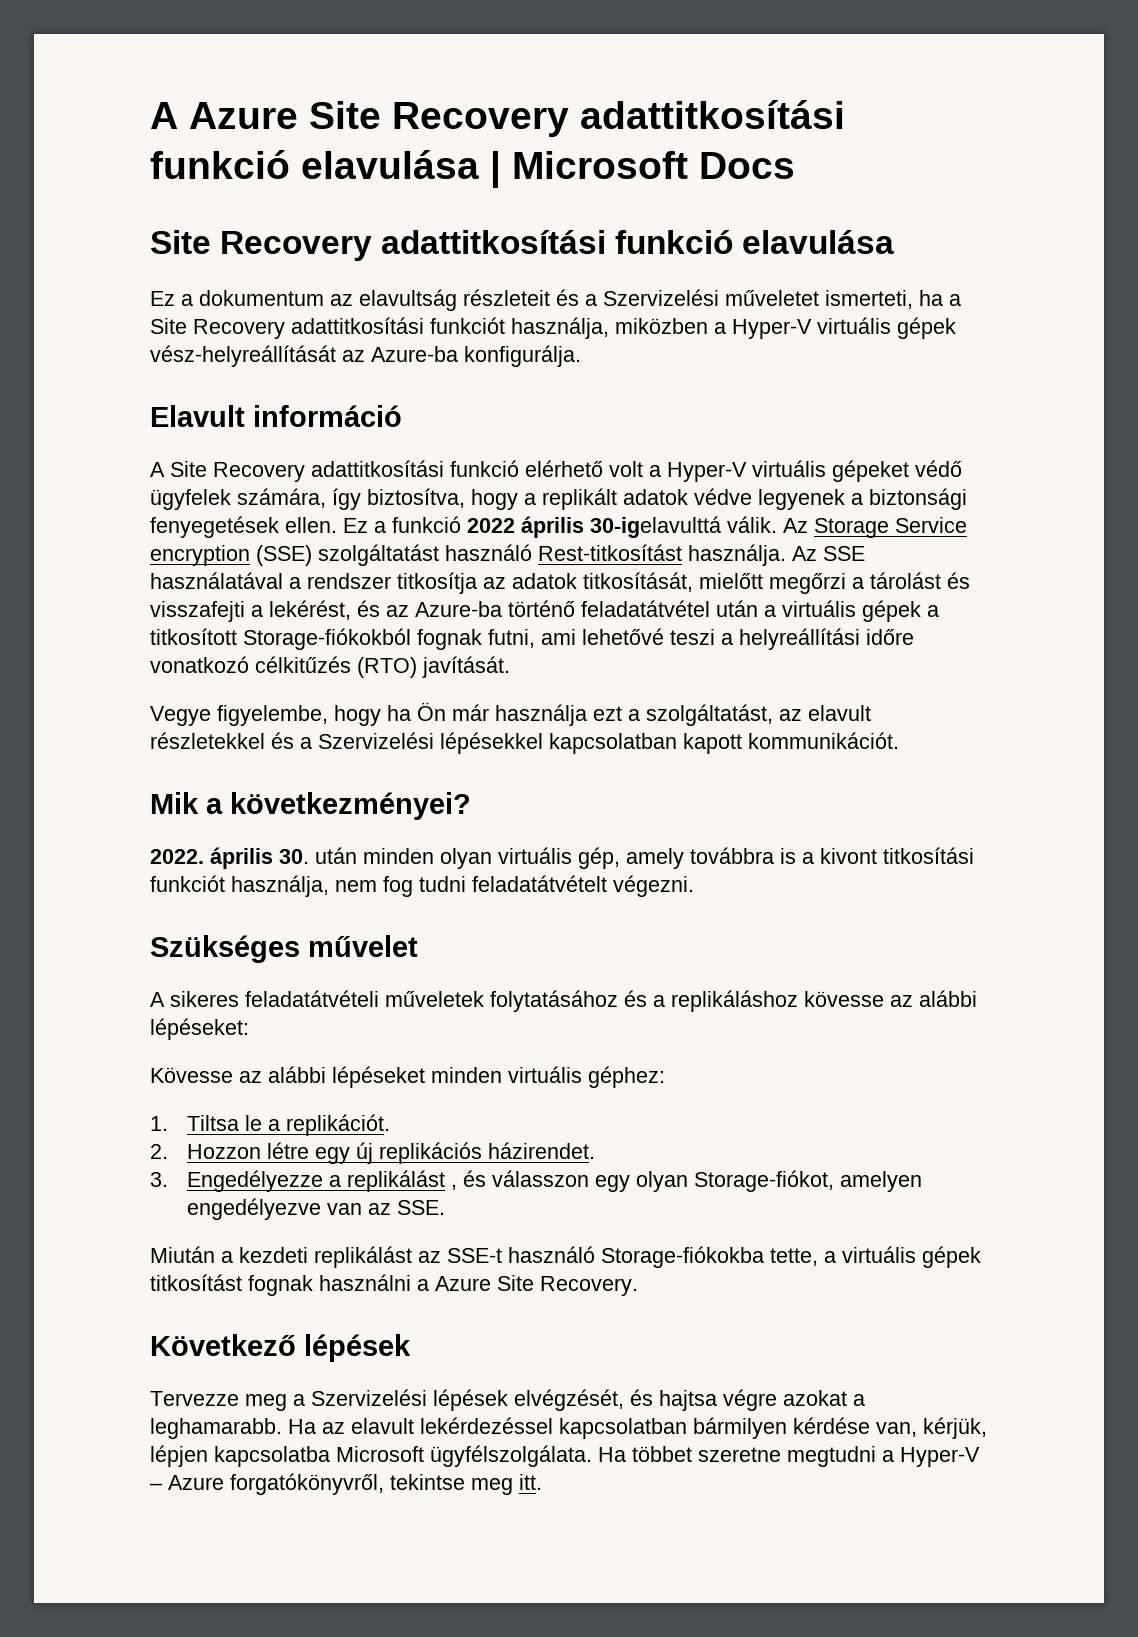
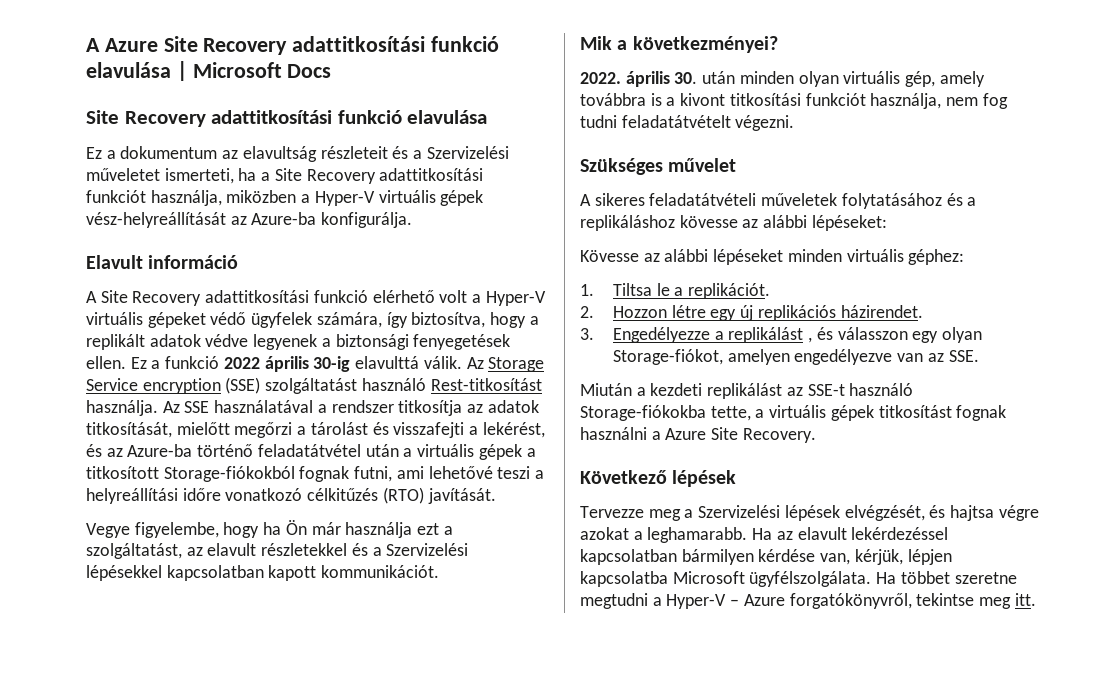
- Ez a funkció 2022 április 30-igelavulttá válik.
+ Ez a funkció 2022 április 30-ig elavulttá válik.

